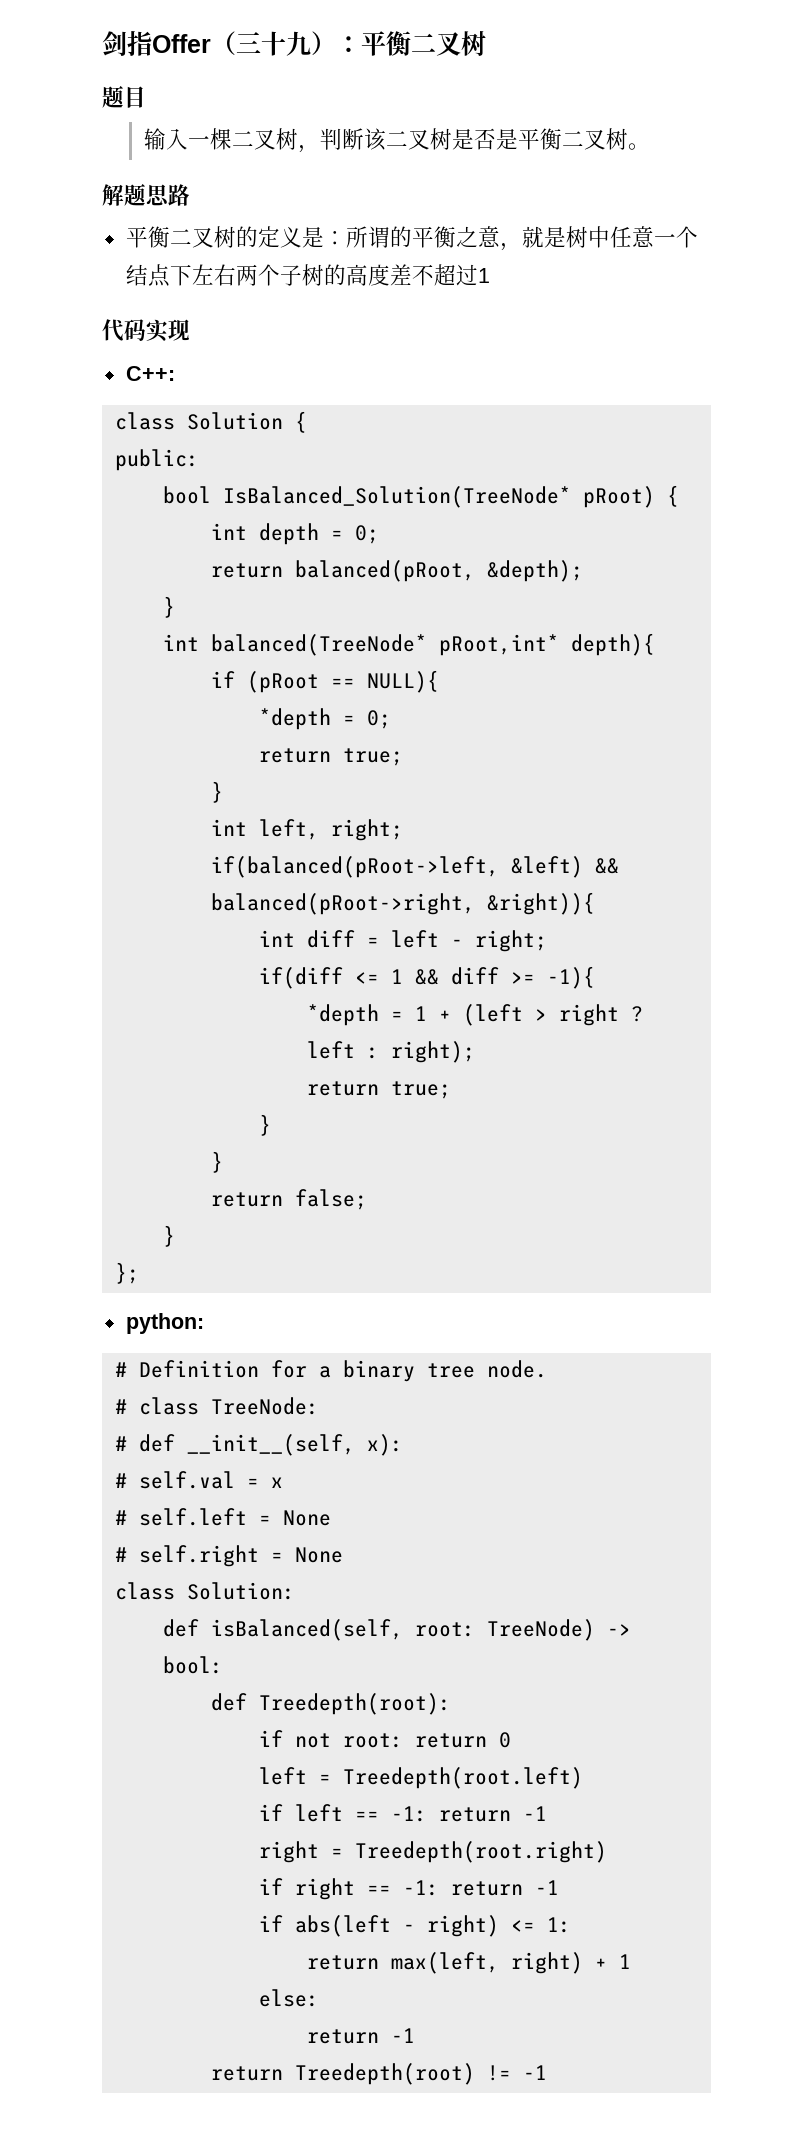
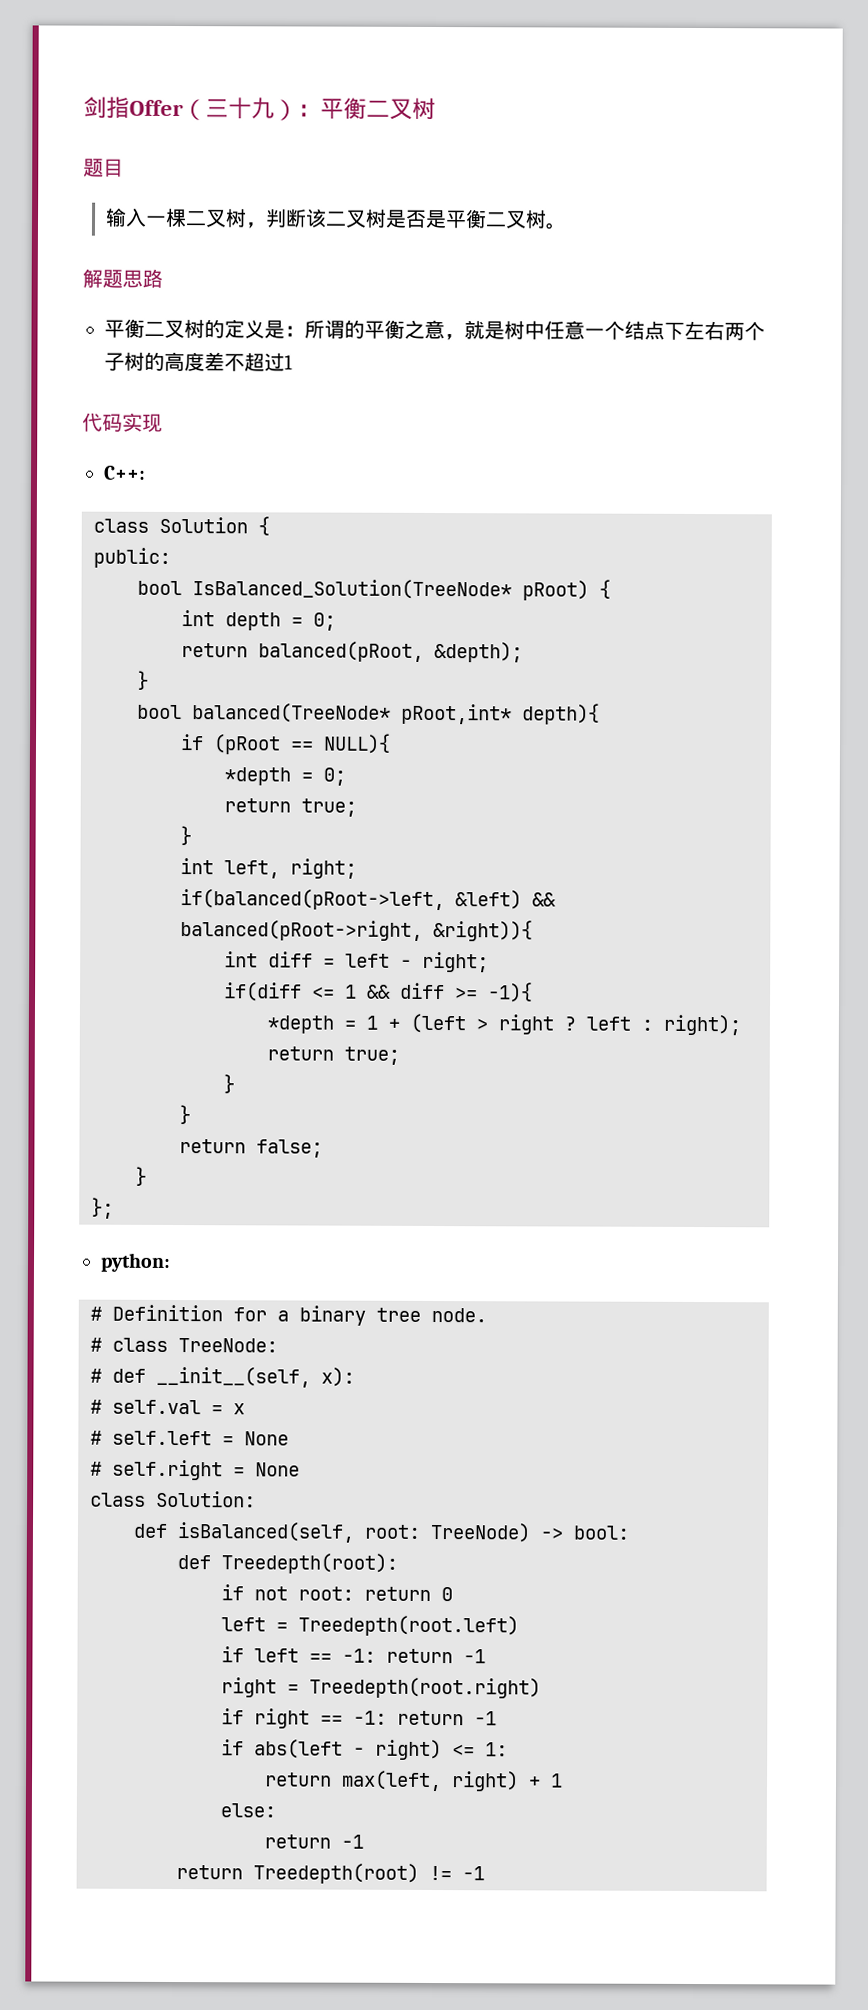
- int balanced(TreeNode* pRoot,int* depth){
+ bool balanced(TreeNode* pRoot,int* depth){

